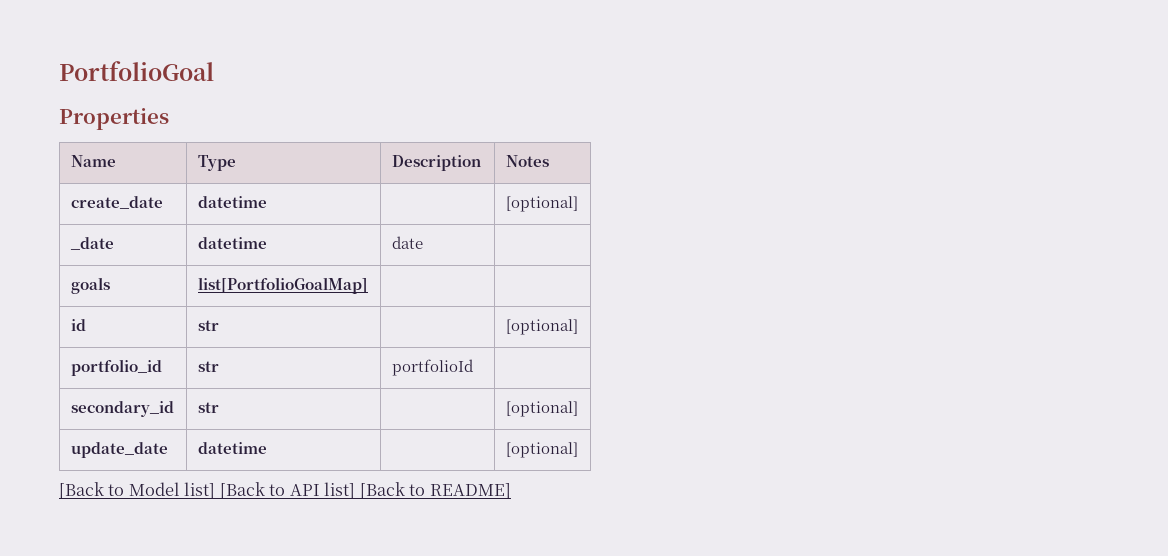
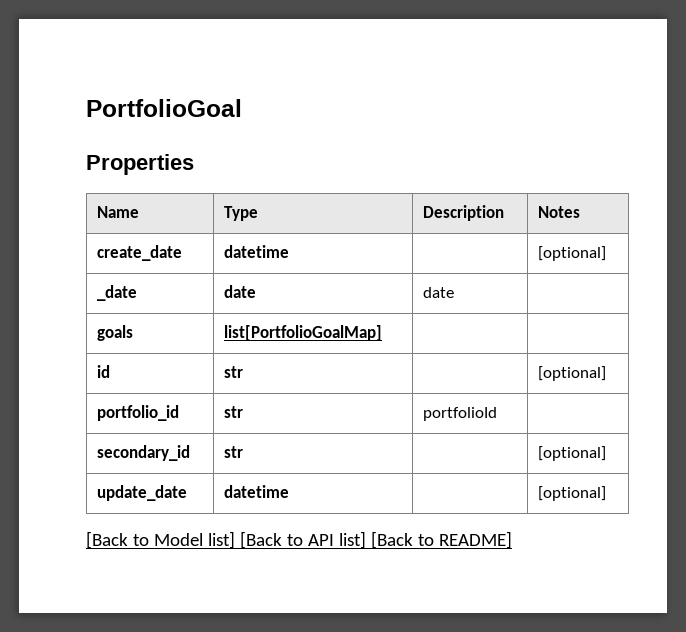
- _date | datetime | date |
+ _date | date | date |

